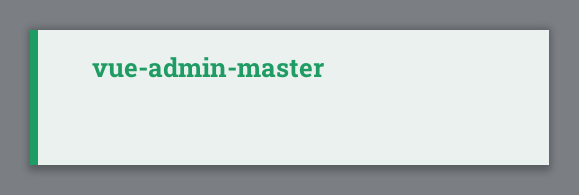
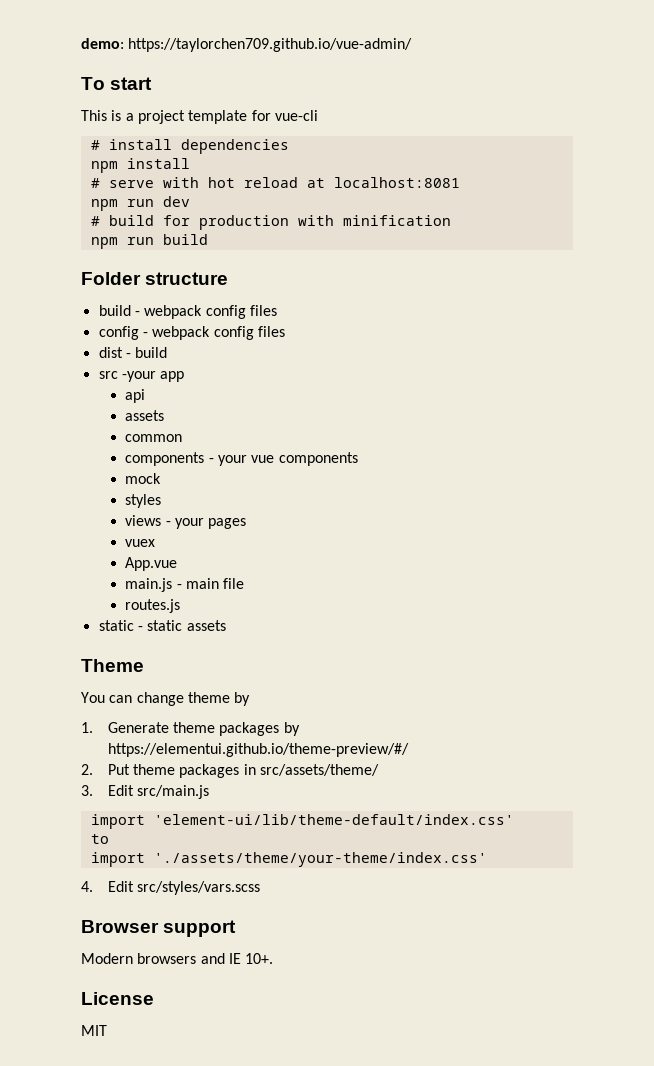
- vue-admin-master
+ demo: https://taylorchen709.github.io/vue-admin/
+ To start
+ This is a project template for vue-cli
+ # install dependencies
+ npm install
+ # serve with hot reload at localhost:8081
+ npm run dev
+ # build for production with minification
+ npm run build
+ Folder structure
+ build - webpack config files
+ config - webpack config files
+ dist - build
+ src -your app
+ api
+ assets
+ common
+ components - your vue components
+ mock
+ styles
+ views - your pages
+ vuex
+ App.vue
+ main.js - main file
+ routes.js
+ static - static assets
+ Theme
+ You can change theme by
+ 1. Generate theme packages by https://elementui.github.io/theme-preview/#/
+ 2. Put theme packages in src/assets/theme/
+ 3. Edit src/main.js
+ import 'element-ui/lib/theme-default/index.css'
+ to
+ import './assets/theme/your-theme/index.css'
+ 4. Edit src/styles/vars.scss
+ Browser support
+ Modern browsers and IE 10+.
+ License
+ MIT

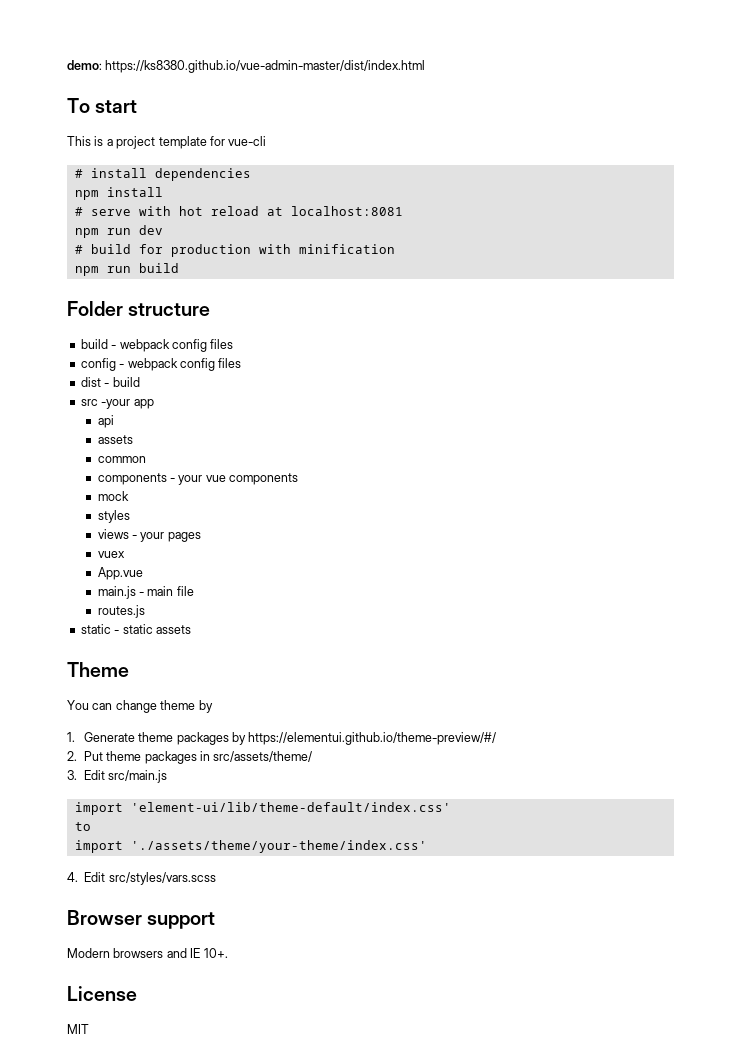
- demo: https://taylorchen709.github.io/vue-admin/
+ demo: https://ks8380.github.io/vue-admin-master/dist/index.html

